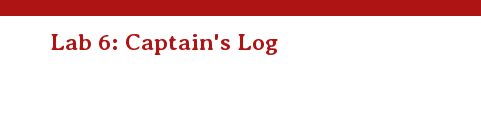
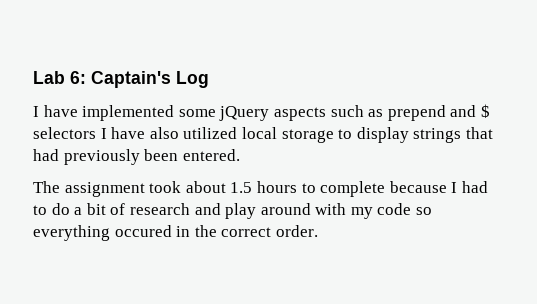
+ I have implemented some jQuery aspects such as prepend and $ selectors I have also utilized local storage to display strings that had previously been entered.
+ The assignment took about 1.5 hours to complete because I had to do a bit of research and play around with my code so everything occured in the correct order.

